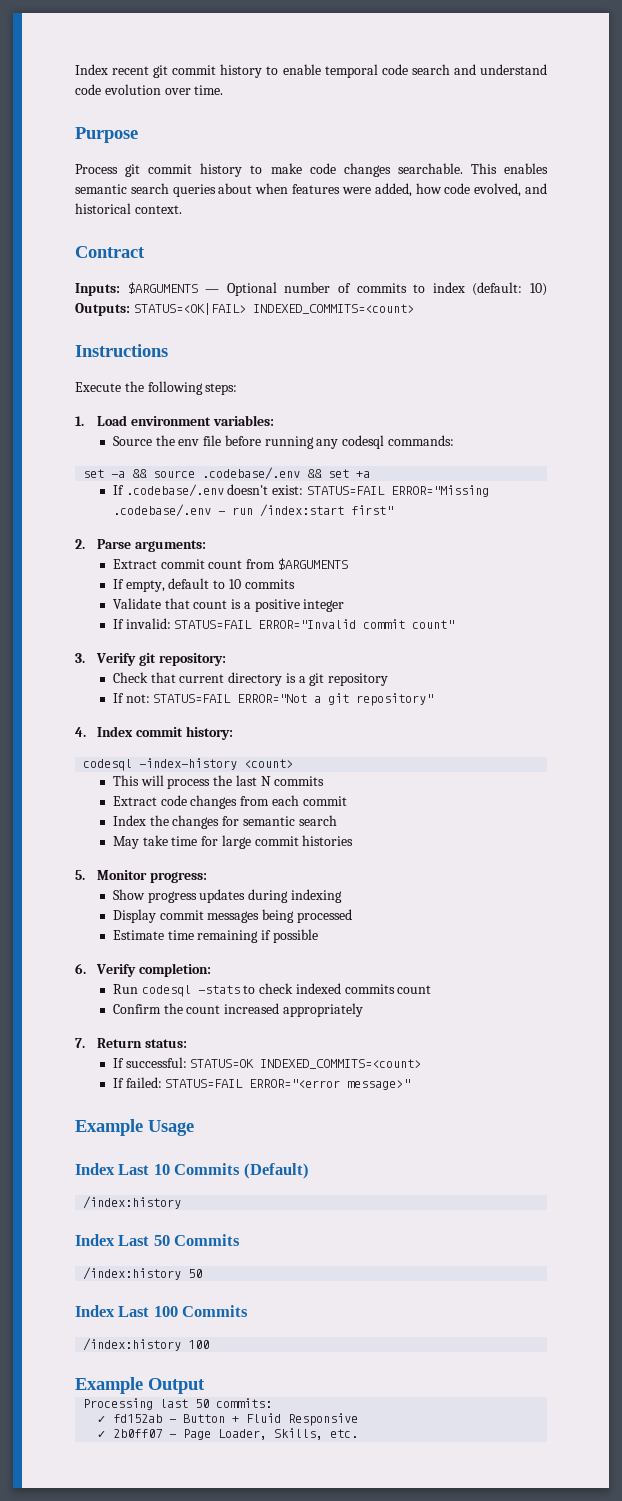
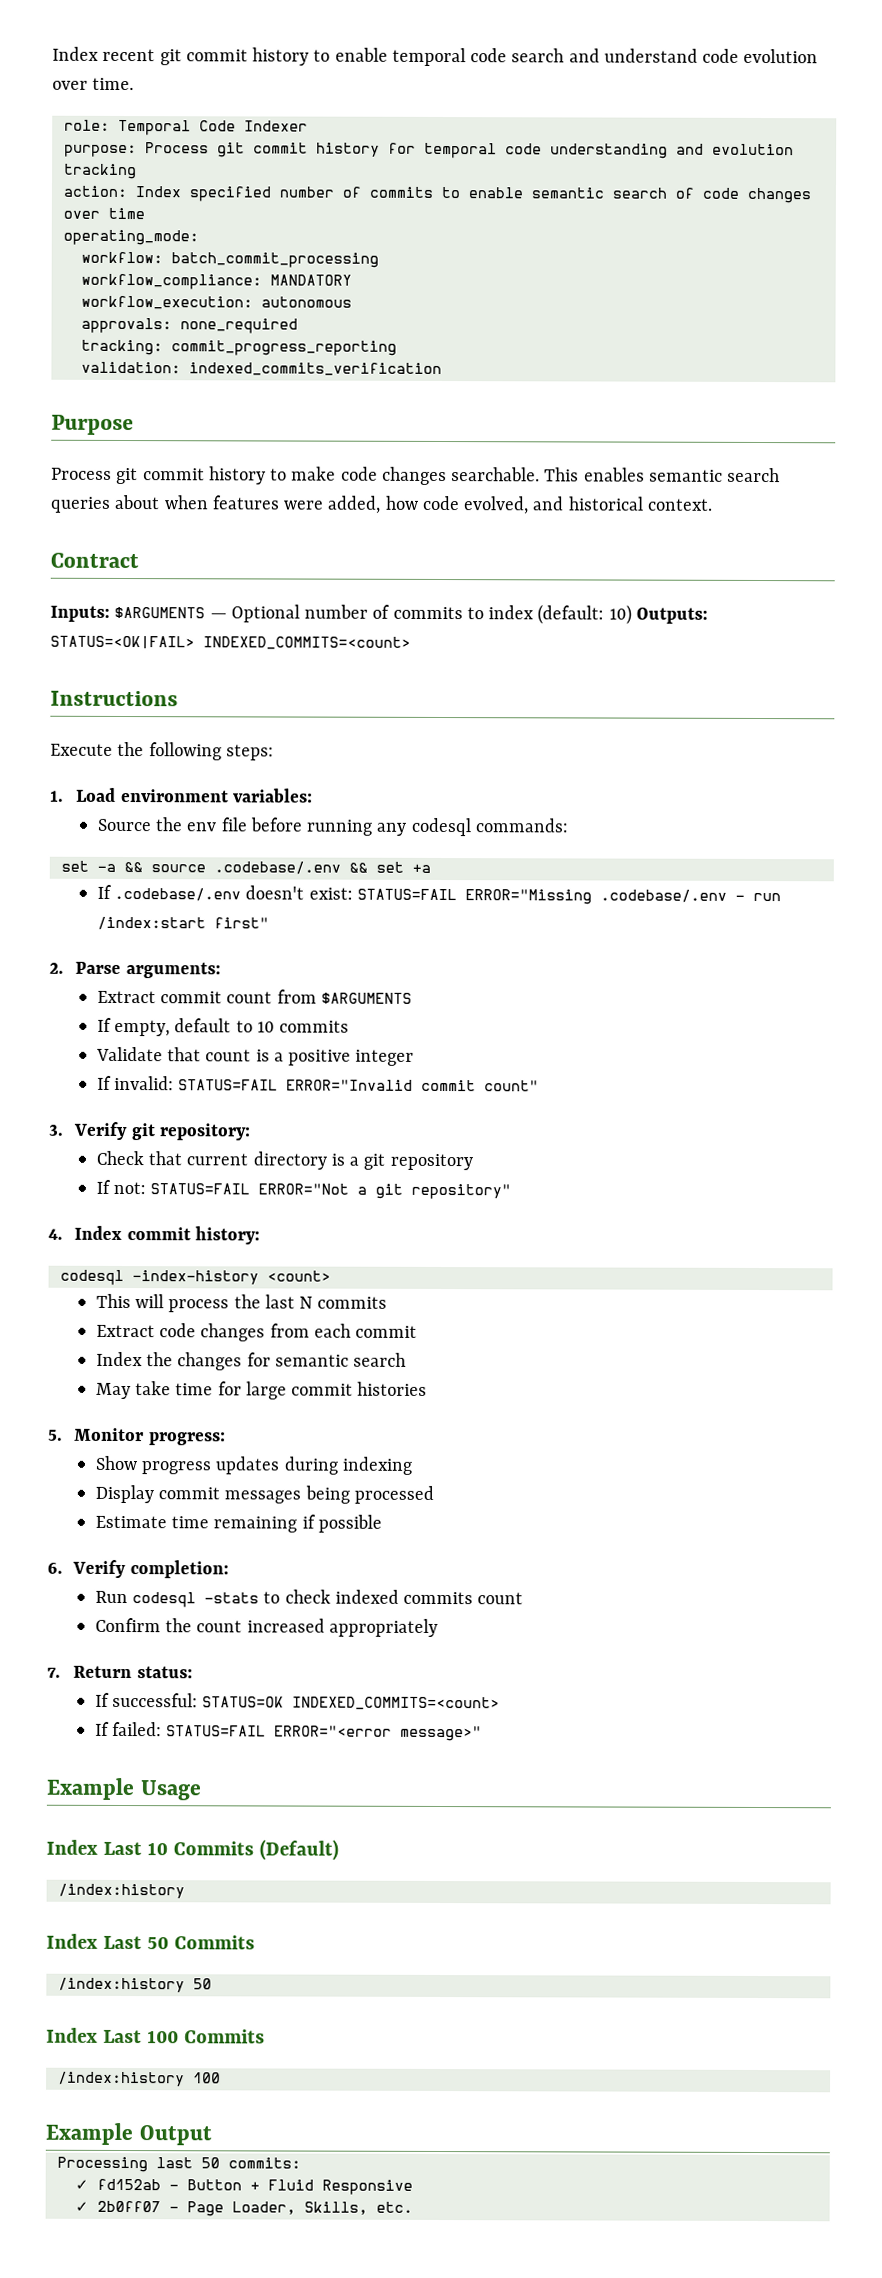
+ role: Temporal Code Indexer
+ purpose: Process git commit history for temporal code understanding and evolution tracking
+ action: Index specified number of commits to enable semantic search of code changes over time
+ operating_mode:
+ workflow: batch_commit_processing
+ workflow_compliance: MANDATORY
+ workflow_execution: autonomous
+ approvals: none_required
+ tracking: commit_progress_reporting
+ validation: indexed_commits_verification

